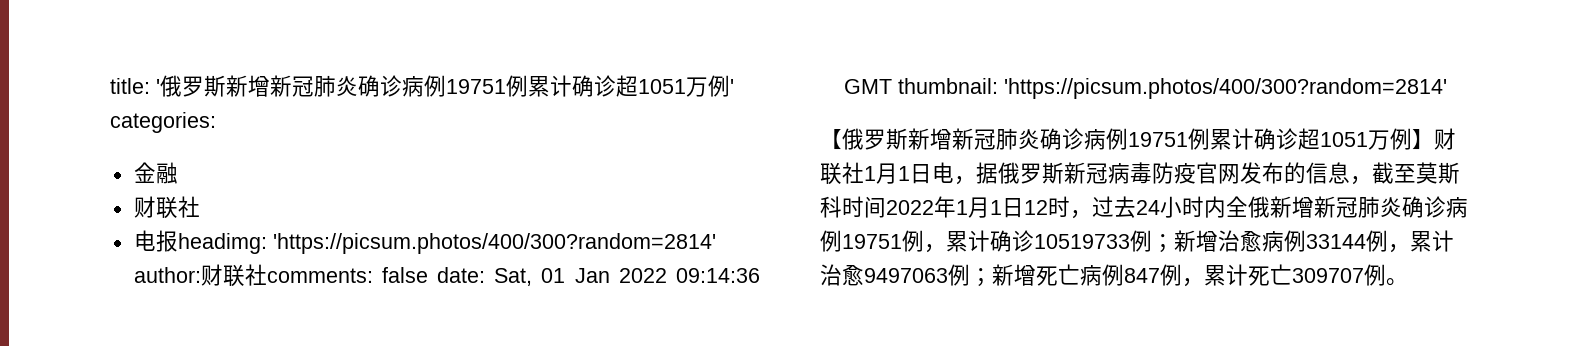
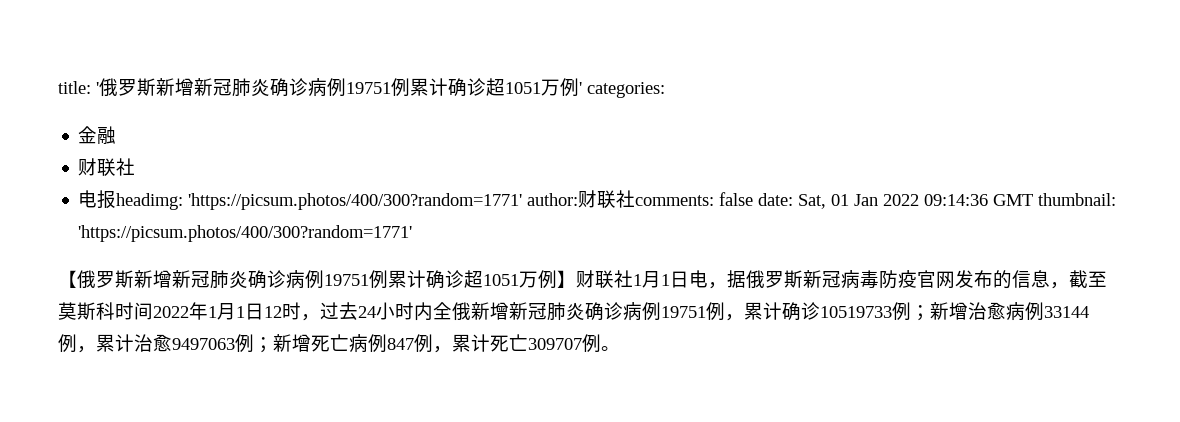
- 电报headimg: 'https://picsum.photos/400/300?random=2814' author:财联社comments: false date: Sat, 01 Jan 2022 09:14:36 GMT thumbnail: 'https://picsum.photos/400/300?random=2814'
+ 电报headimg: 'https://picsum.photos/400/300?random=1771' author:财联社comments: false date: Sat, 01 Jan 2022 09:14:36 GMT thumbnail: 'https://picsum.photos/400/300?random=1771'

